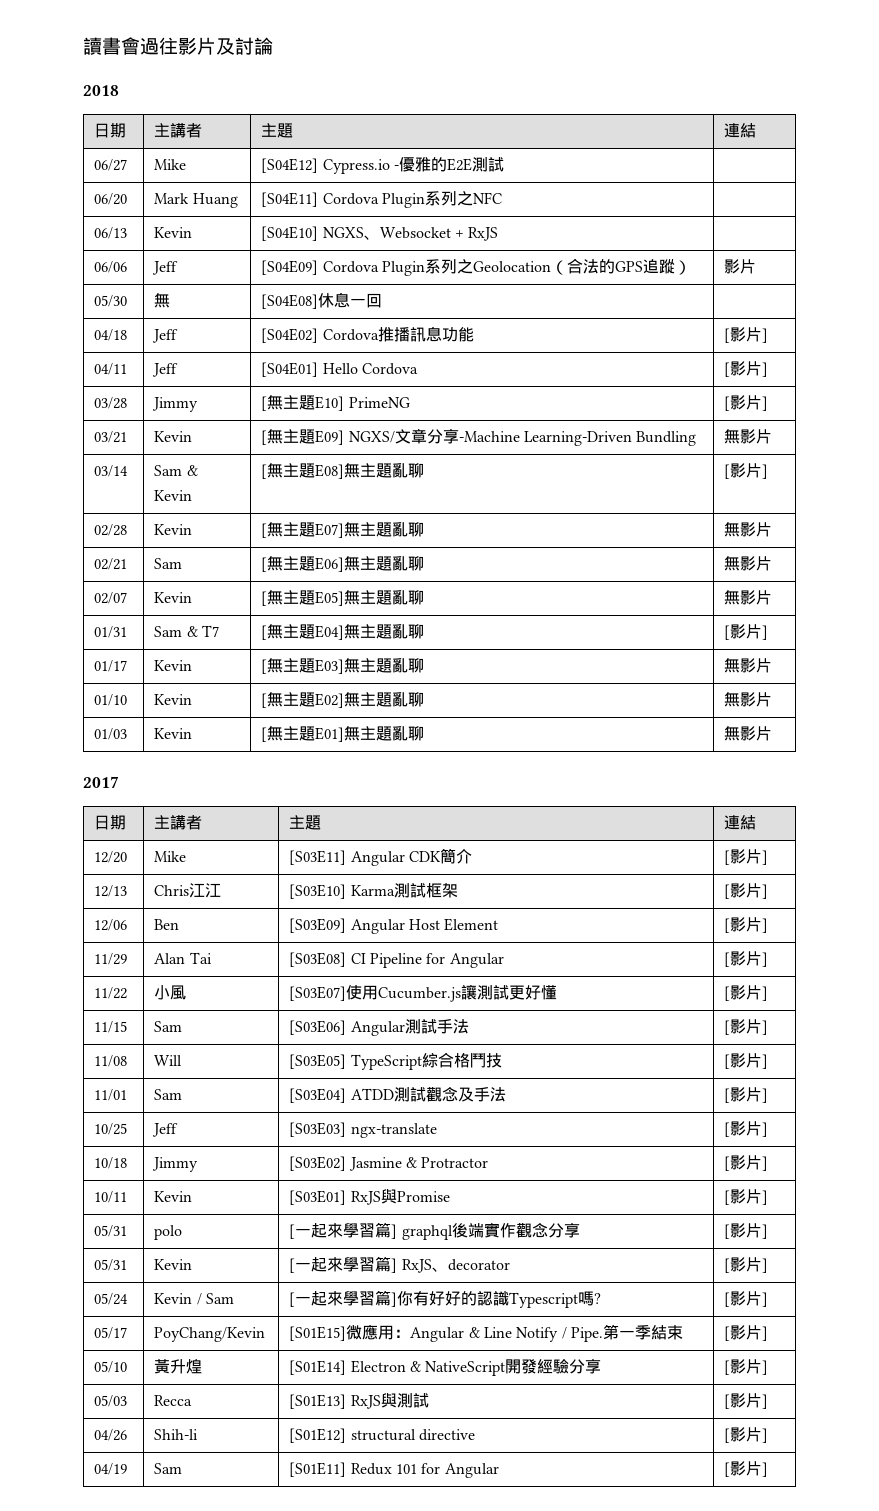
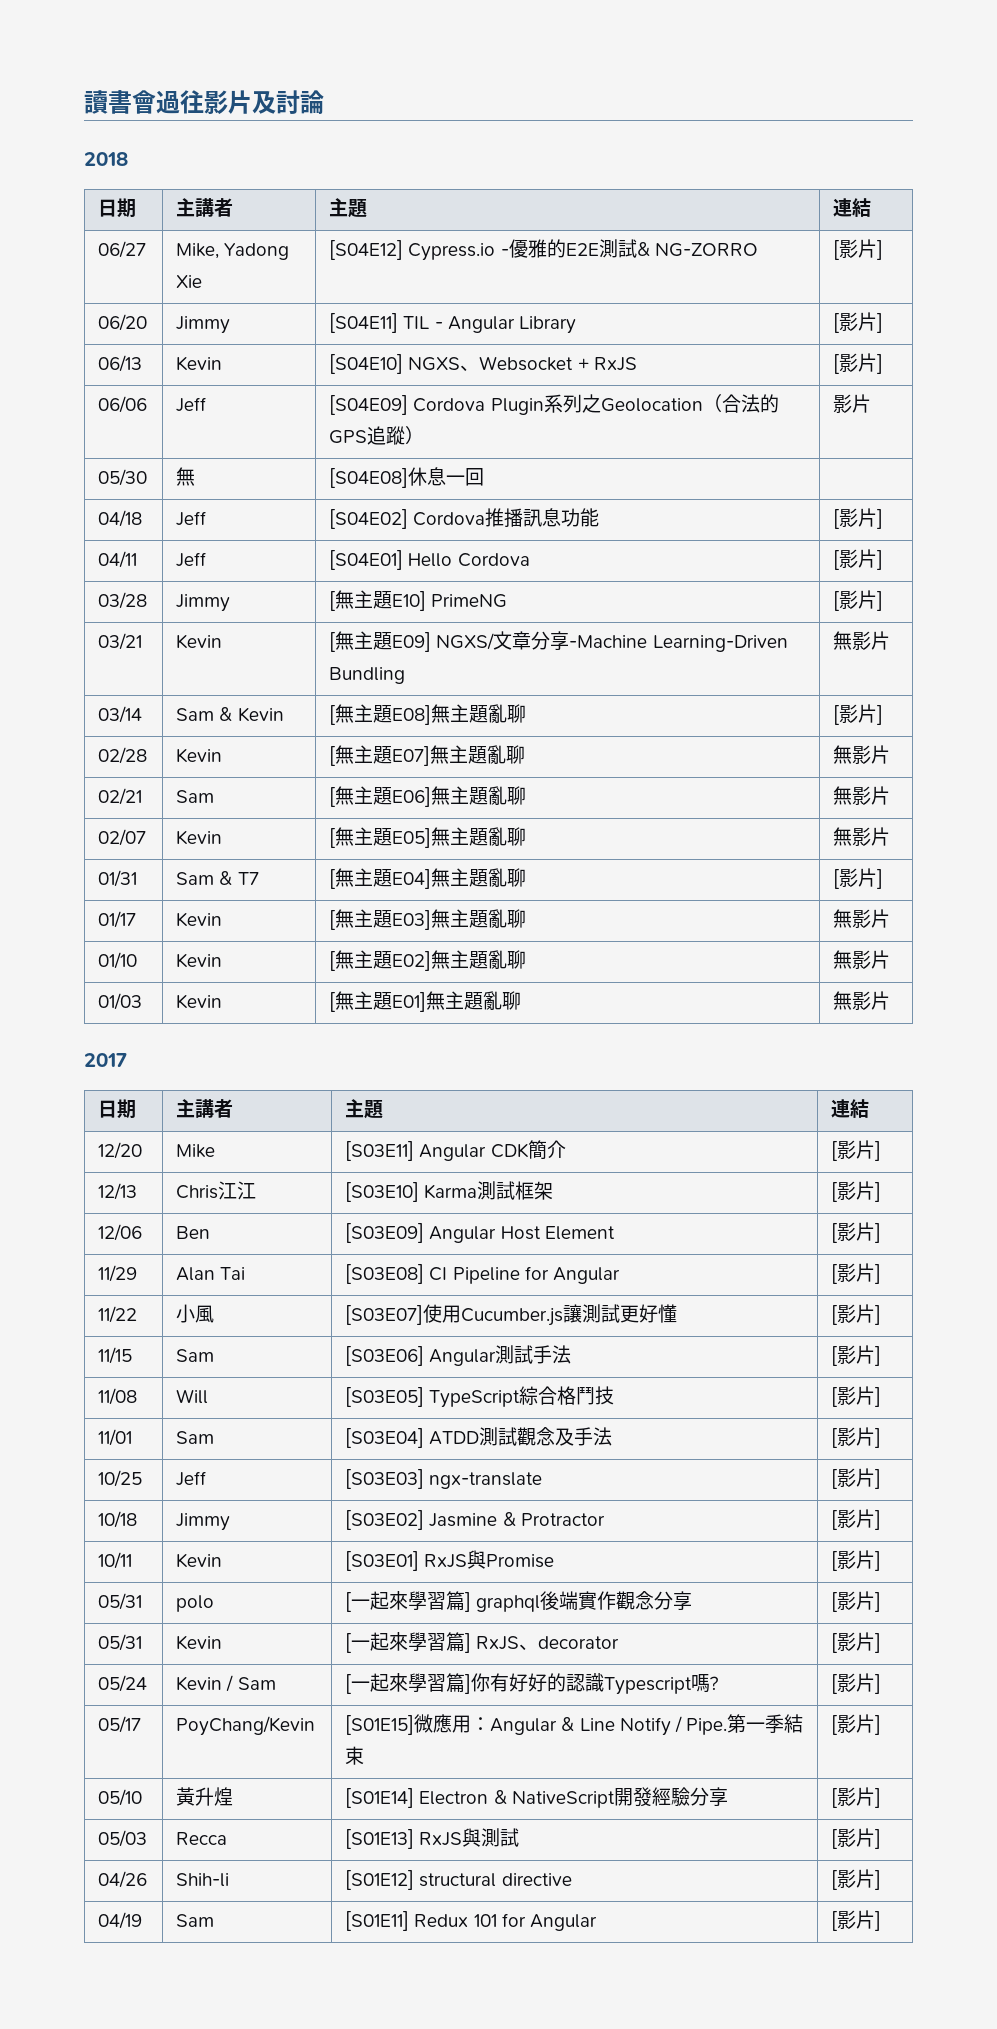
- 06/27 | Mike | [S04E12] Cypress.io -優雅的E2E測試 |
+ 06/27 | Mike, Yadong Xie | [S04E12] Cypress.io -優雅的E2E測試& NG-ZORRO | [影片]
- 06/20 | Mark Huang | [S04E11] Cordova Plugin系列之NFC |
+ 06/20 | Jimmy | [S04E11] TIL - Angular Library | [影片]
- 06/13 | Kevin | [S04E10] NGXS、Websocket + RxJS |
+ 06/13 | Kevin | [S04E10] NGXS、Websocket + RxJS | [影片]

